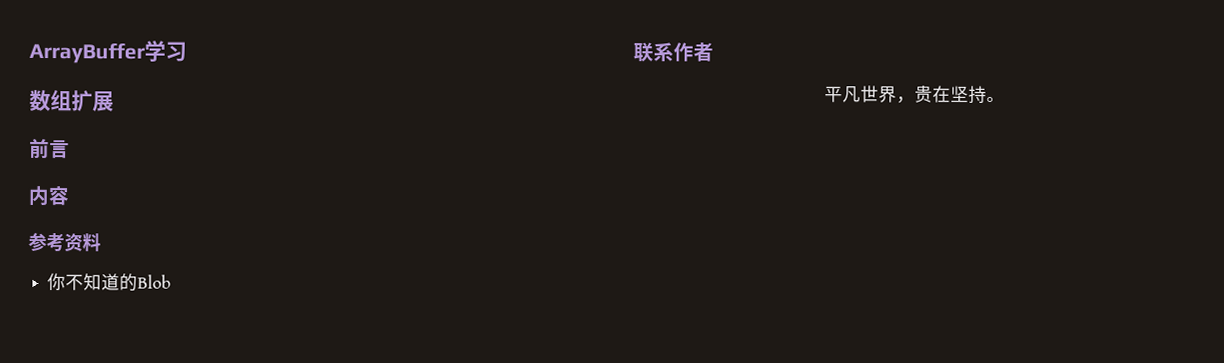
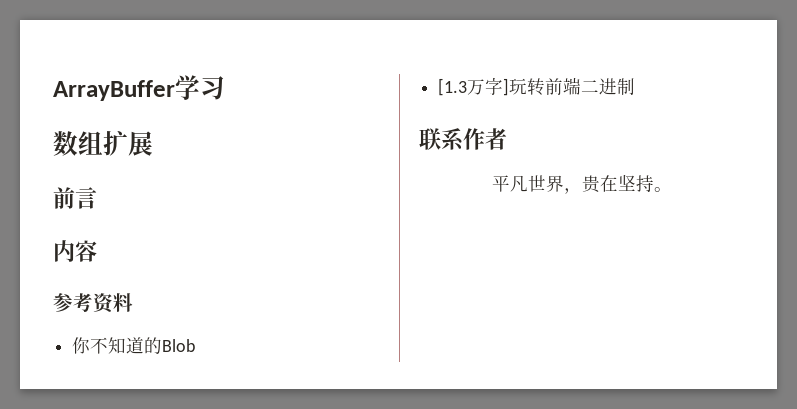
+ [1.3万字]玩转前端二进制

